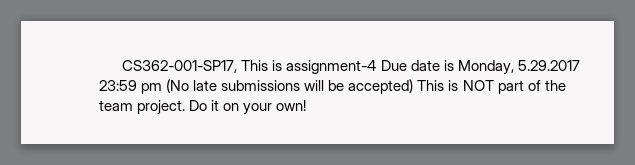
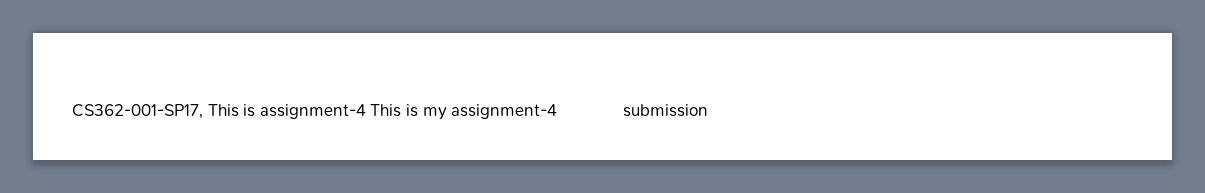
- CS362-001-SP17, This is assignment-4 Due date is Monday, 5.29.2017 23:59 pm (No late submissions will be accepted) This is NOT part of the team project. Do it on your own!
+ CS362-001-SP17, This is assignment-4 This is my assignment-4 submission

